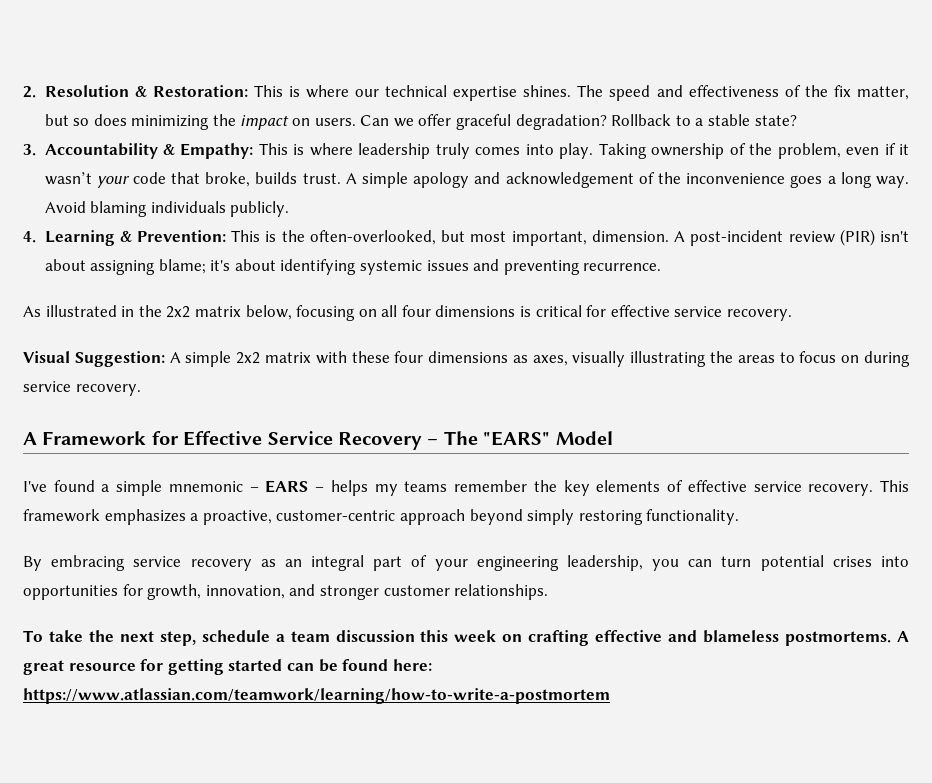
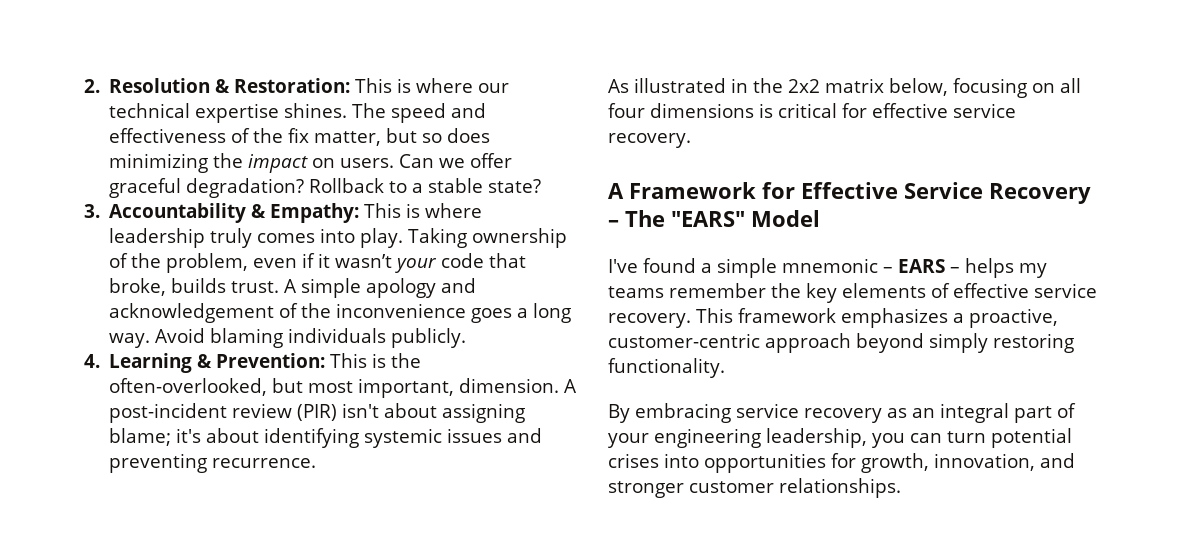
- Visual Suggestion: A simple 2x2 matrix with these four dimensions as axes, visually illustrating the areas to focus on during service recovery.
- To take the next step, schedule a team discussion this week on crafting effective and blameless postmortems. A great resource for getting started can be found here: https://www.atlassian.com/teamwork/learning/how-to-write-a-postmortem

